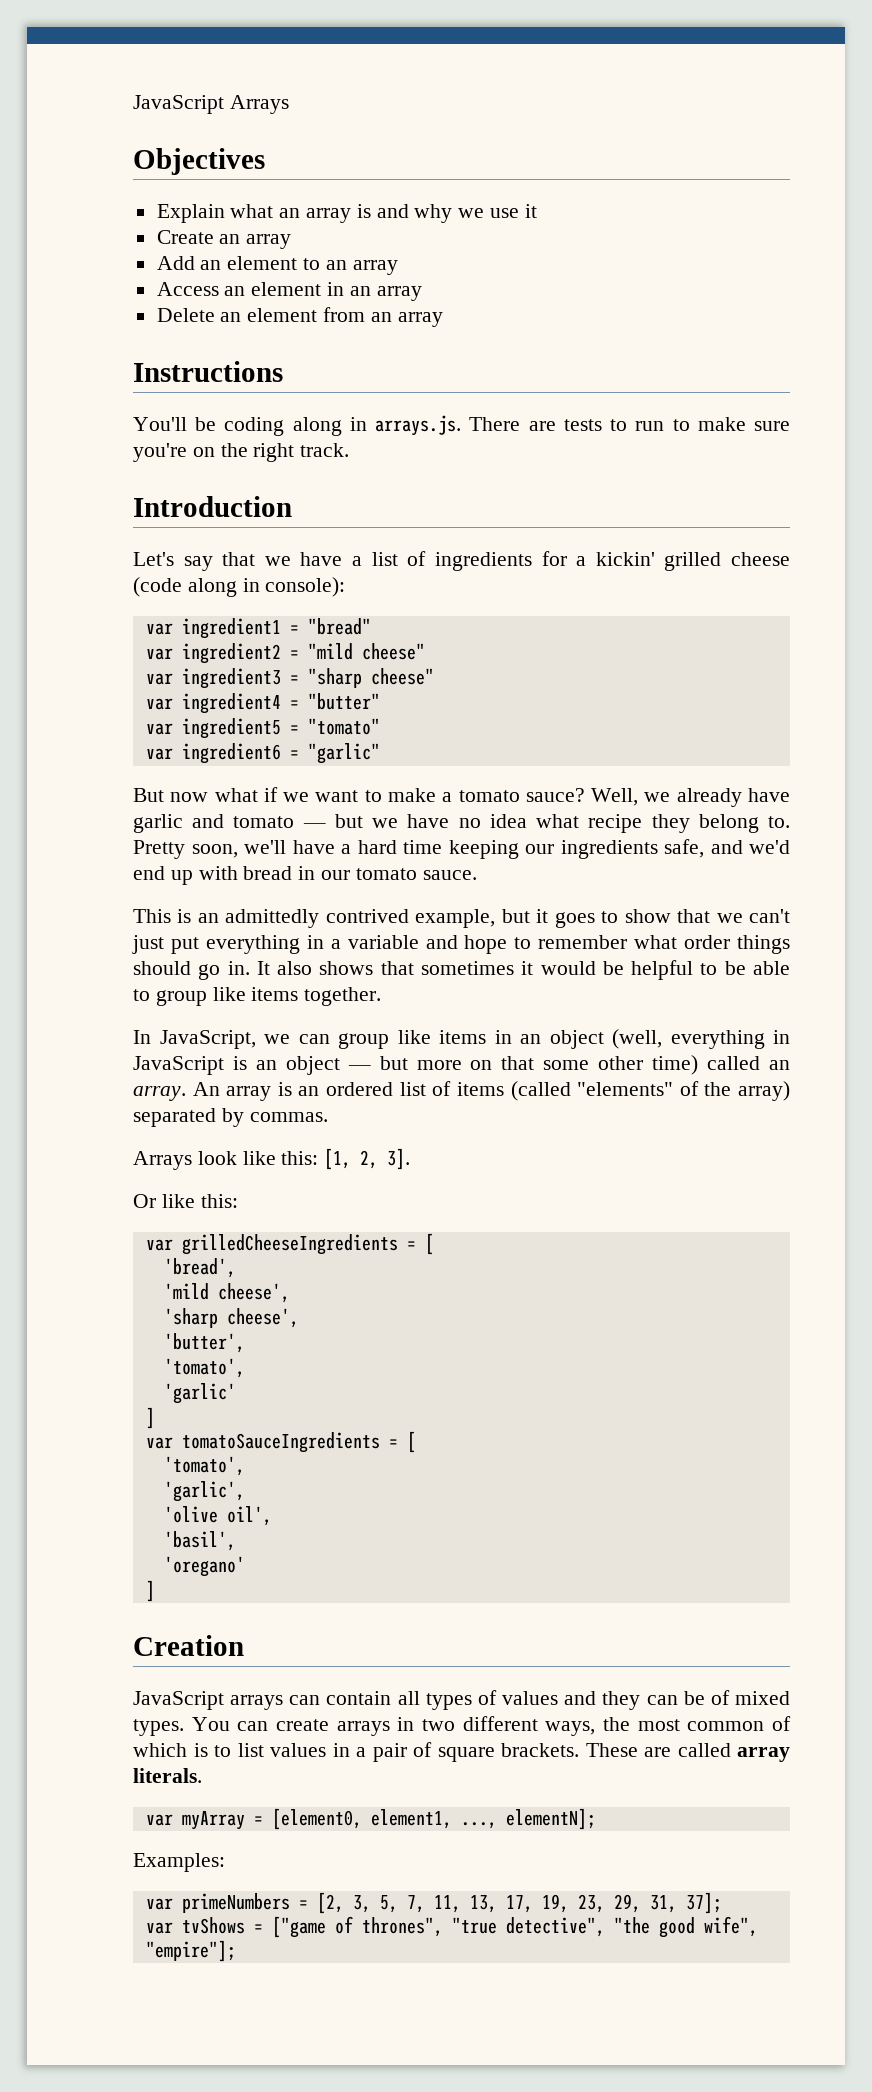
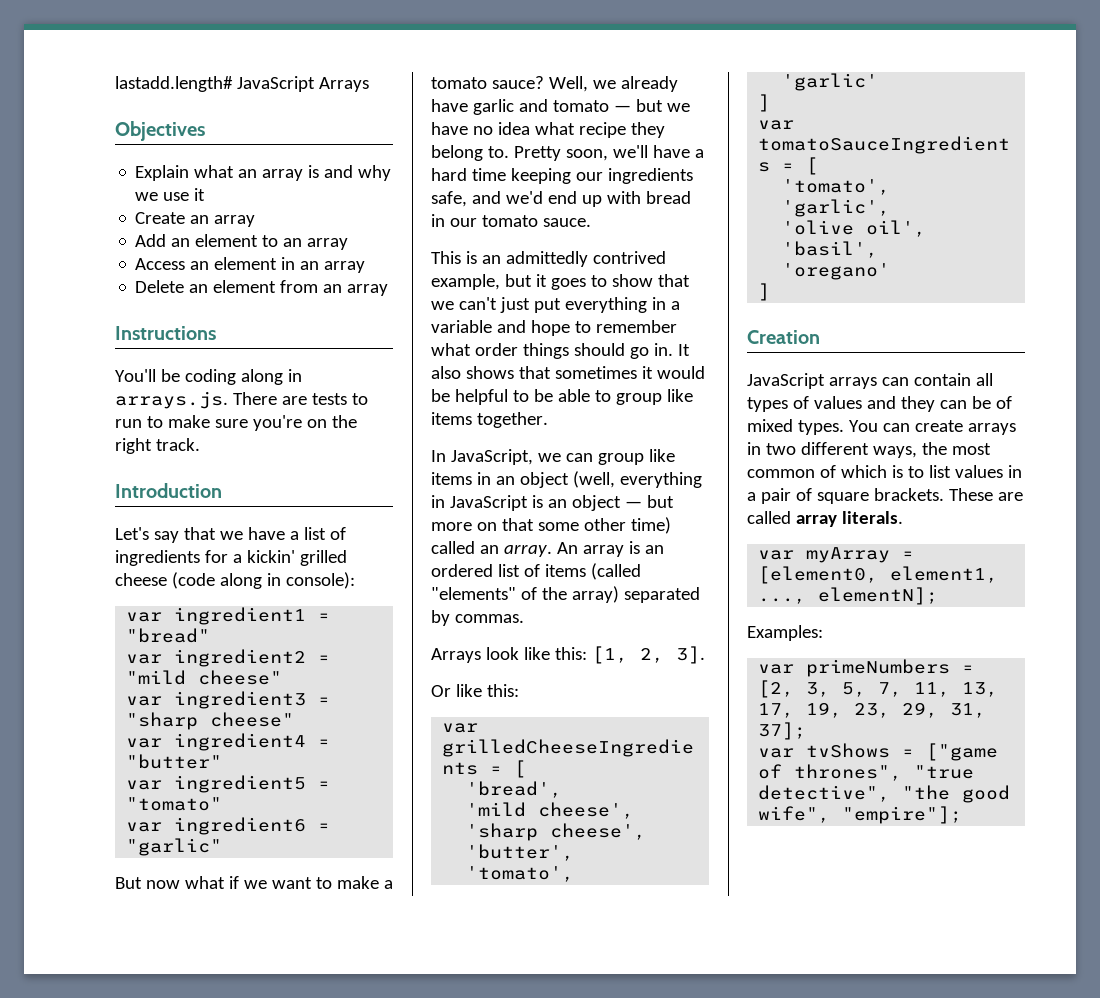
- JavaScript Arrays
+ lastadd.length# JavaScript Arrays

